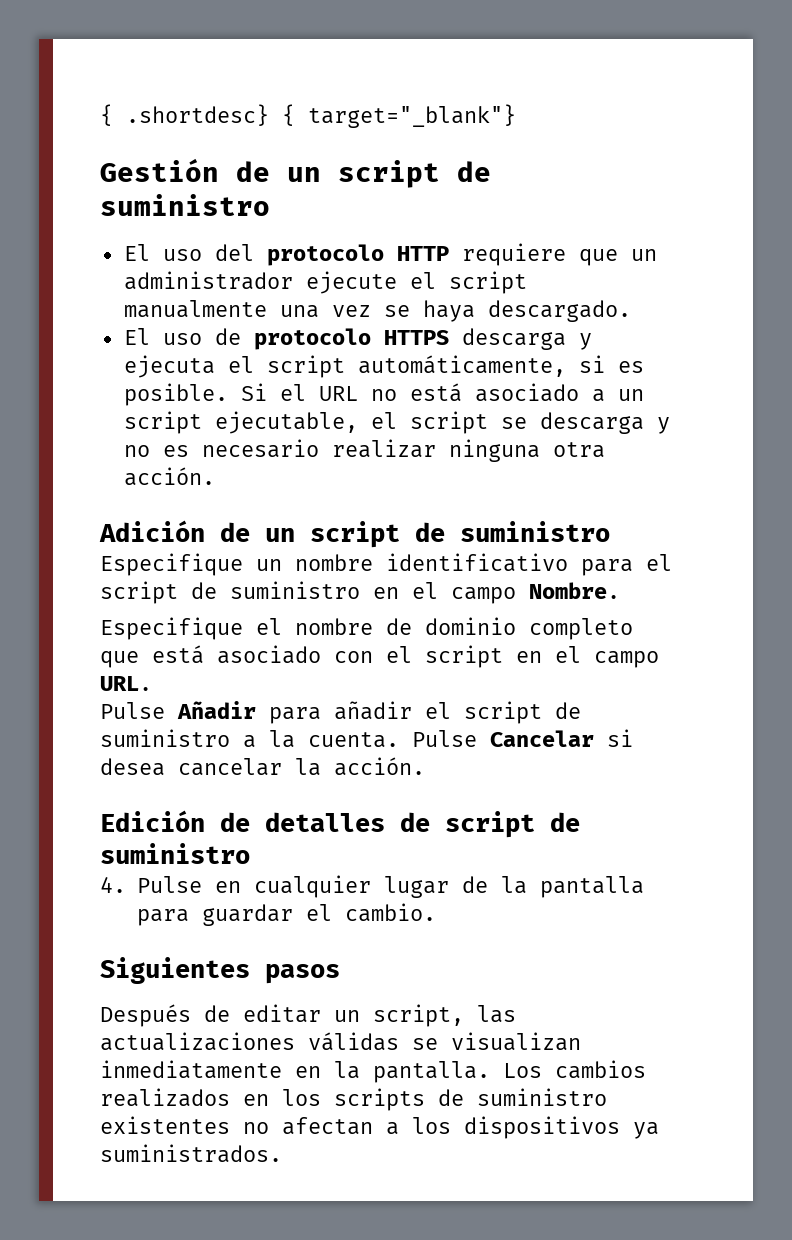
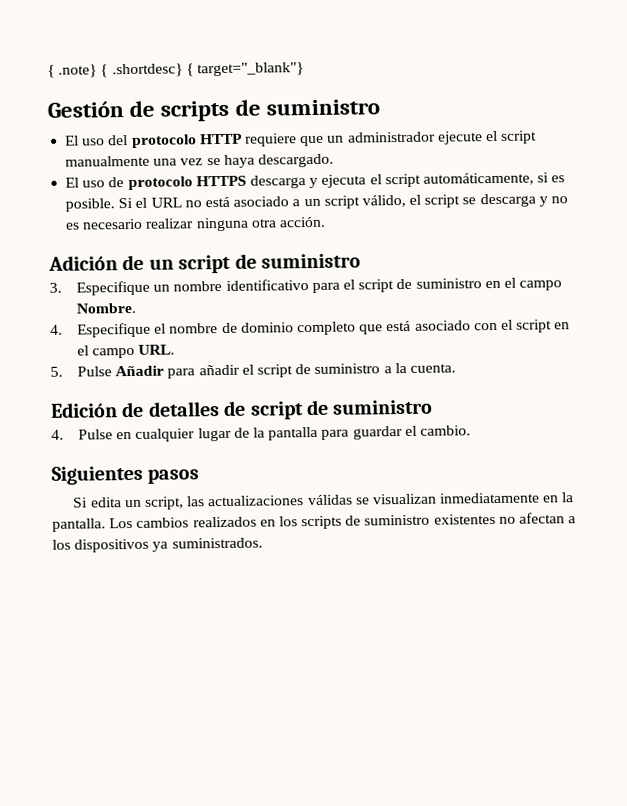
- { .shortdesc} { target="_blank"}
+ { .note} { .shortdesc} { target="_blank"}
- Gestión de un script de suministro
+ Gestión de scripts de suministro
- Si el URL no está asociado a un script ejecutable, el script se descarga y no es necesario realizar ninguna otra acción.
+ Si el URL no está asociado a un script válido, el script se descarga y no es necesario realizar ninguna otra acción.
- Especifique un nombre identificativo para el script de suministro en el campo Nombre.
+ 3. Especifique un nombre identificativo para el script de suministro en el campo Nombre.
- Especifique el nombre de dominio completo que está asociado con el script en el campo URL.
+ 4. Especifique el nombre de dominio completo que está asociado con el script en el campo URL.
- Pulse Añadir para añadir el script de suministro a la cuenta. Pulse Cancelar si desea cancelar la acción.
+ 5. Pulse Añadir para añadir el script de suministro a la cuenta.
- Después de editar un script, las actualizaciones válidas se visualizan inmediatamente en la pantalla.
+ Si edita un script, las actualizaciones válidas se visualizan inmediatamente en la pantalla.

